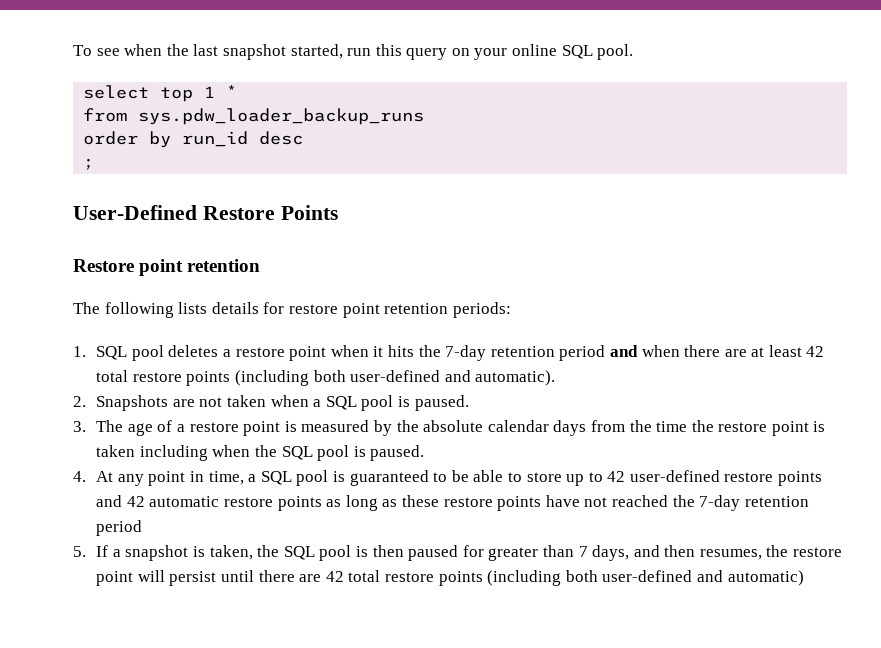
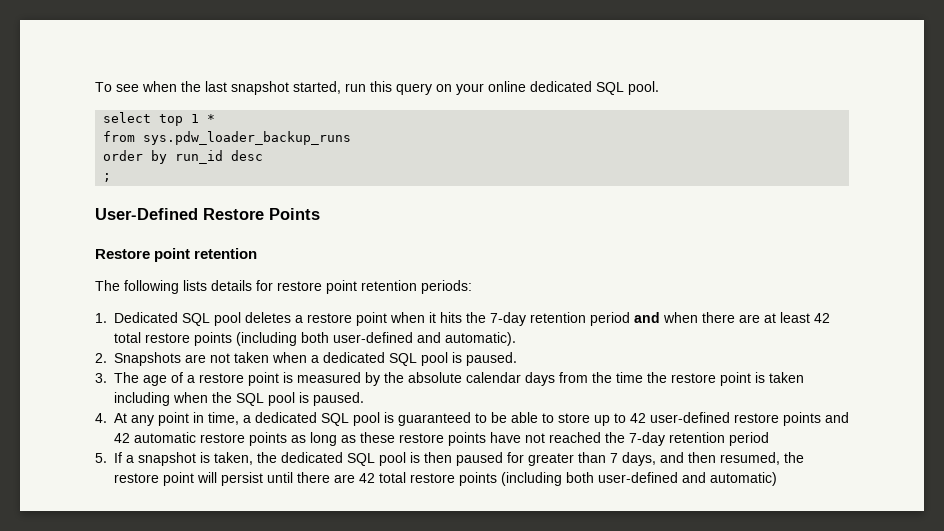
- To see when the last snapshot started, run this query on your online SQL pool.
+ To see when the last snapshot started, run this query on your online dedicated SQL pool.
- 1. SQL pool deletes a restore point when it hits the 7-day retention period and when there are at least 42 total restore points (including both user-defined and automatic).
+ 1. Dedicated SQL pool deletes a restore point when it hits the 7-day retention period and when there are at least 42 total restore points (including both user-defined and automatic).
- 2. Snapshots are not taken when a SQL pool is paused.
+ 2. Snapshots are not taken when a dedicated SQL pool is paused.
- 4. At any point in time, a SQL pool is guaranteed to be able to store up to 42 user-defined restore points and 42 automatic restore points as long as these restore points have not reached the 7-day retention period
+ 4. At any point in time, a dedicated SQL pool is guaranteed to be able to store up to 42 user-defined restore points and 42 automatic restore points as long as these restore points have not reached the 7-day retention period
- 5. If a snapshot is taken, the SQL pool is then paused for greater than 7 days, and then resumes, the restore point will persist until there are 42 total restore points (including both user-defined and automatic)
+ 5. If a snapshot is taken, the dedicated SQL pool is then paused for greater than 7 days, and then resumed, the restore point will persist until there are 42 total restore points (including both user-defined and automatic)

